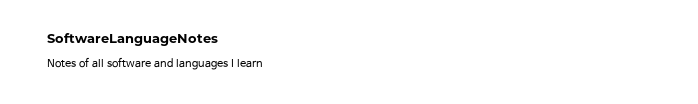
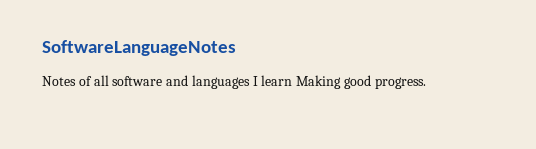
- Notes of all software and languages I learn
+ Notes of all software and languages I learn Making good progress.

